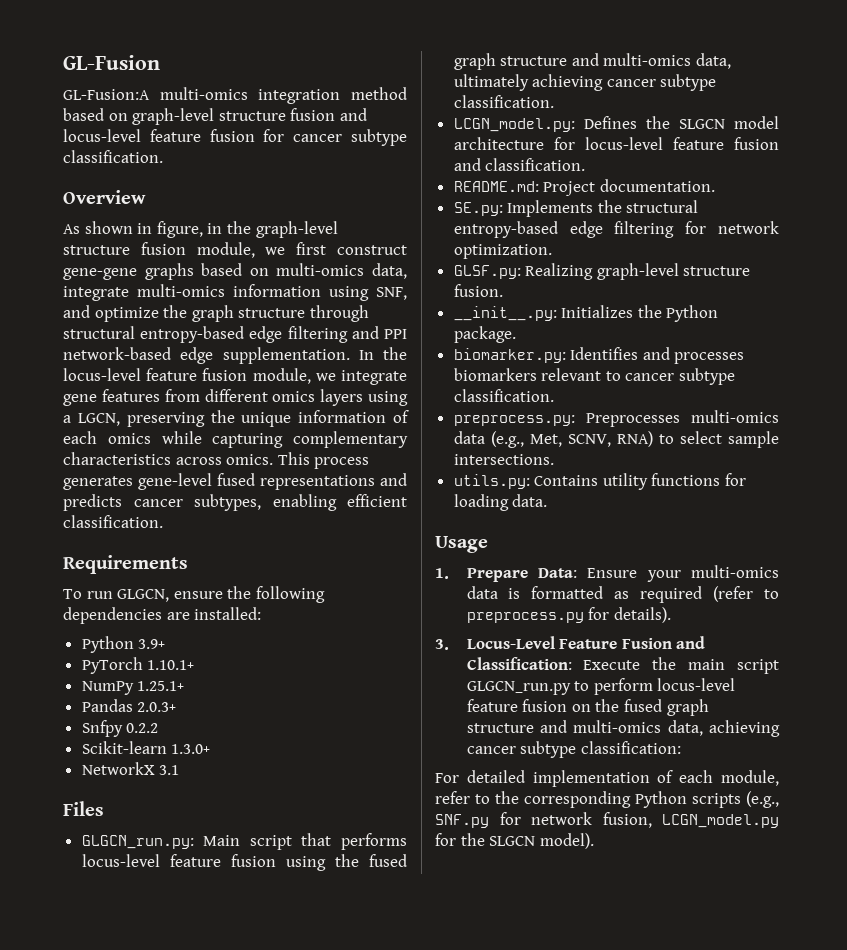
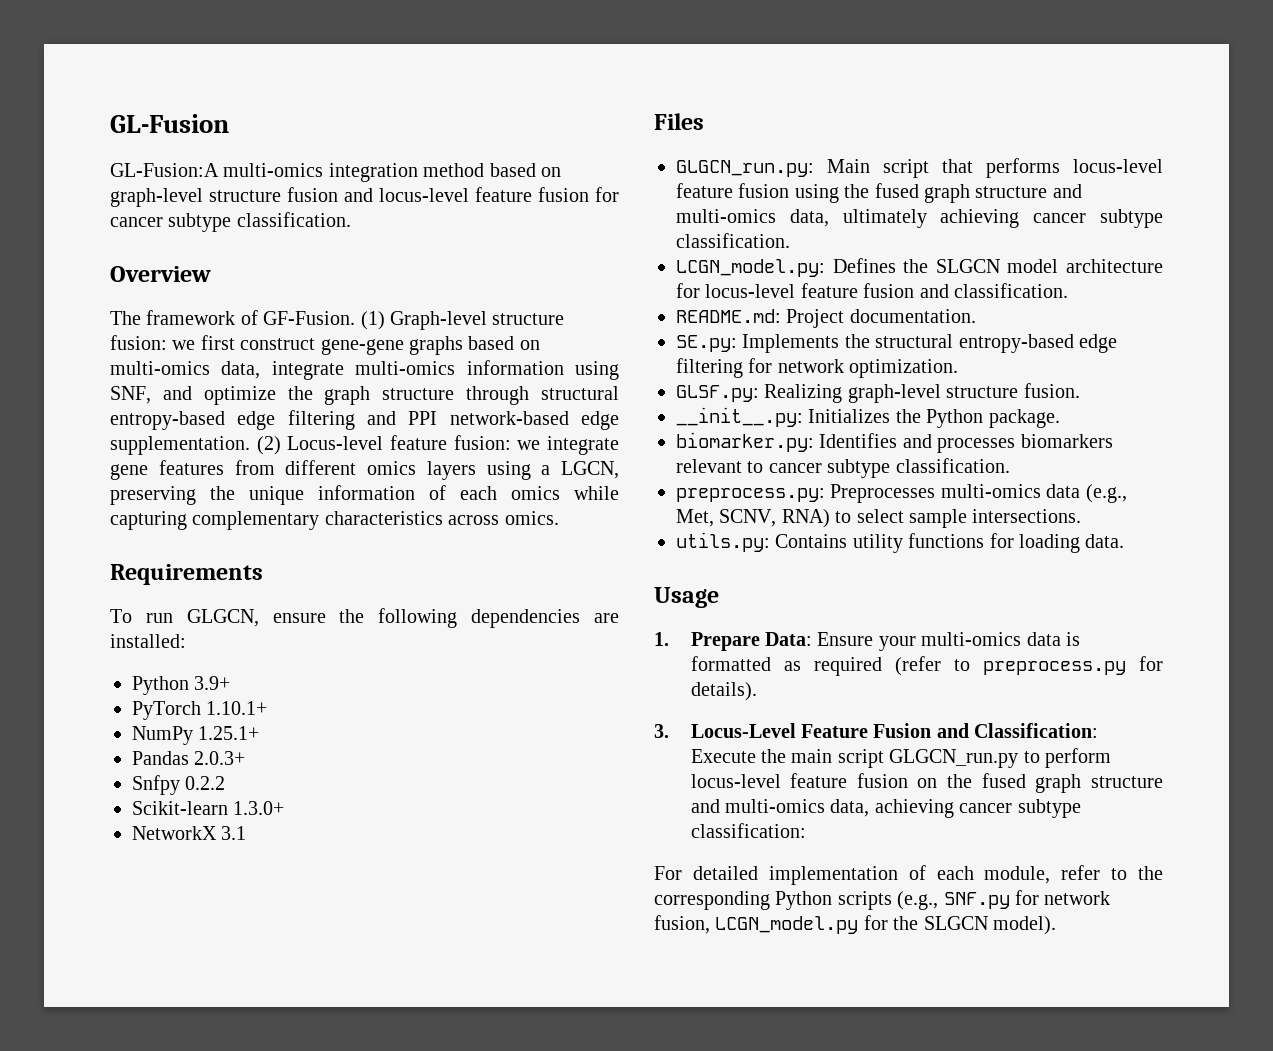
- As shown in figure, in the graph-level structure fusion module, we first construct gene-gene graphs based on multi-omics data, integrate multi-omics information using SNF, and optimize the graph structure through structural entropy-based edge filtering and PPI network-based edge supplementation.
+ The framework of GF-Fusion. (1) Graph-level structure fusion: we first construct gene-gene graphs based on multi-omics data, integrate multi-omics information using SNF, and optimize the graph structure through structural entropy-based edge filtering and PPI network-based edge supplementation.
- In the locus-level feature fusion module, we integrate gene features from different omics layers using a LGCN, preserving the unique information of each omics while capturing complementary characteristics across omics. This process generates gene-level fused representations and predicts cancer subtypes, enabling efficient classification.
+ (2) Locus-level feature fusion: we integrate gene features from different omics layers using a LGCN, preserving the unique information of each omics while capturing complementary characteristics across omics.

